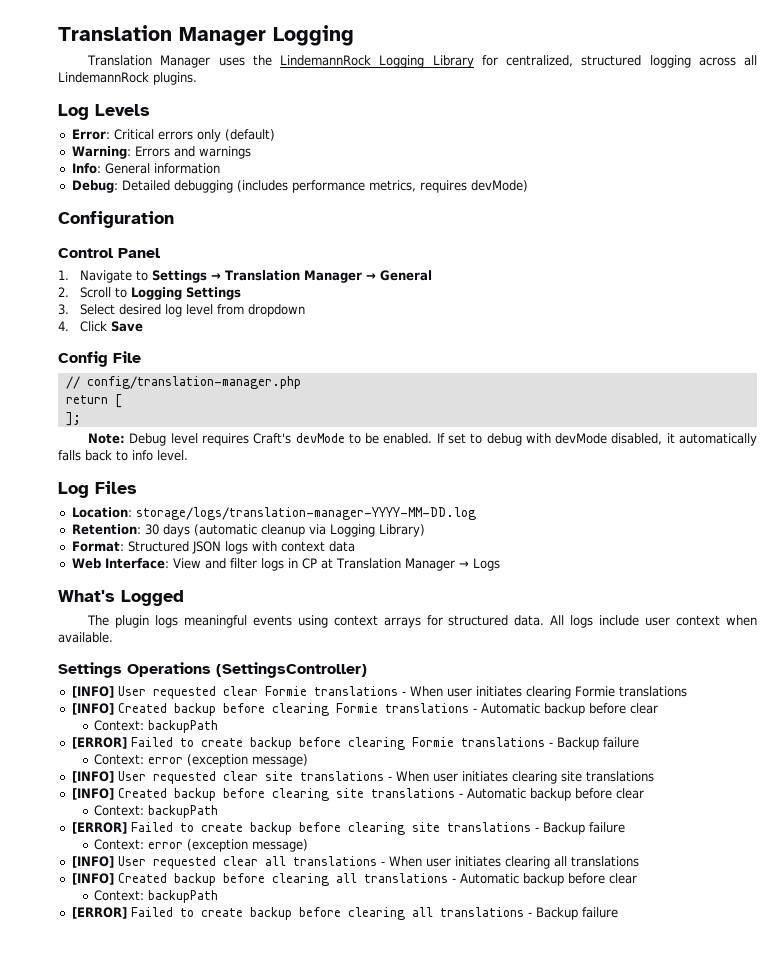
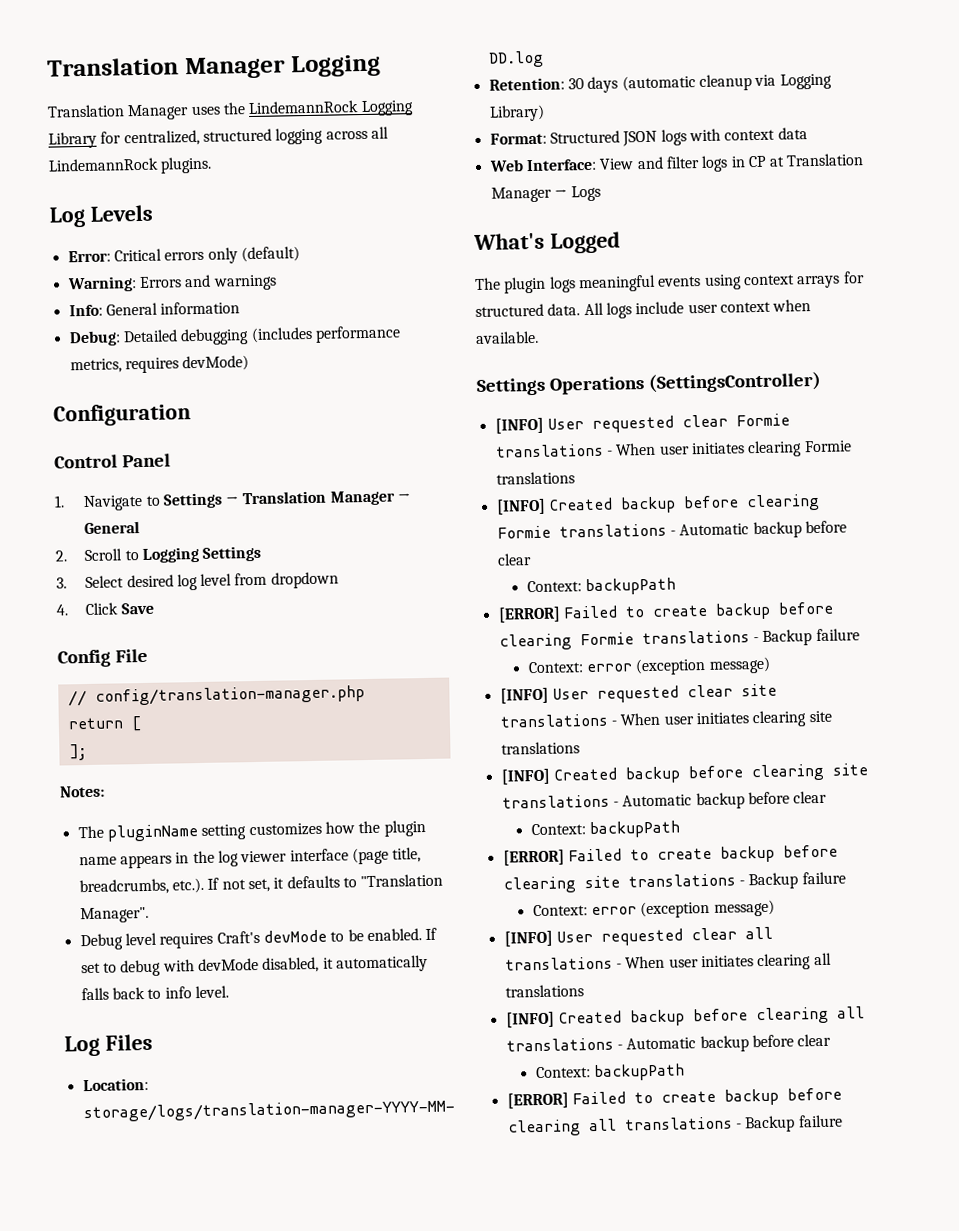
- Note: Debug level requires Craft's devMode to be enabled.
+ Notes:
+ The pluginName setting customizes how the plugin name appears in the log viewer interface (page title, breadcrumbs, etc.). If not set, it defaults to "Translation Manager".
+ Debug level requires Craft's devMode to be enabled.

